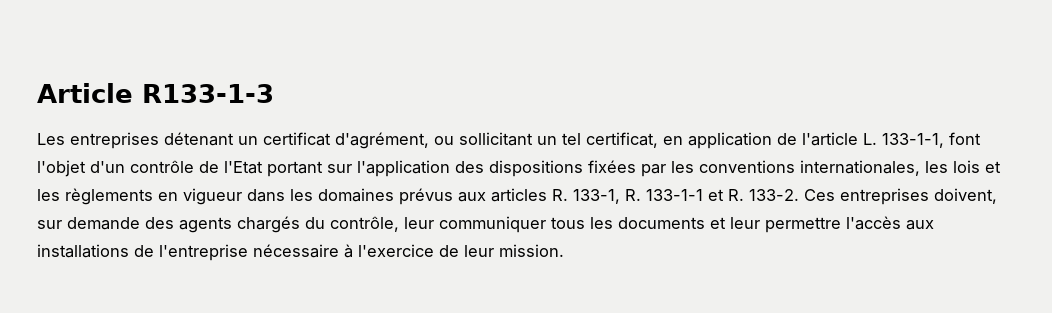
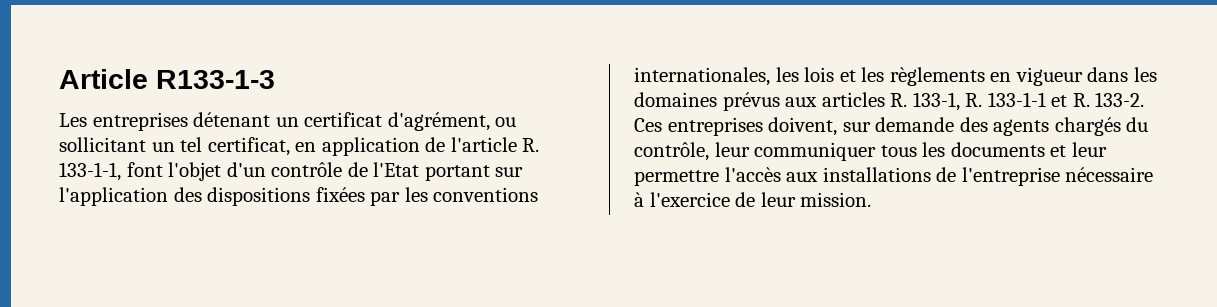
- Les entreprises détenant un certificat d'agrément, ou sollicitant un tel certificat, en application de l'article L. 133-1-1, font l'objet d'un contrôle de l'Etat portant sur l'application des dispositions fixées par les conventions internationales, les lois et les règlements en vigueur dans les domaines prévus aux articles R. 133-1, R. 133-1-1 et R. 133-2.
+ Les entreprises détenant un certificat d'agrément, ou sollicitant un tel certificat, en application de l'article R. 133-1-1, font l'objet d'un contrôle de l'Etat portant sur l'application des dispositions fixées par les conventions internationales, les lois et les règlements en vigueur dans les domaines prévus aux articles R. 133-1, R. 133-1-1 et R. 133-2.

